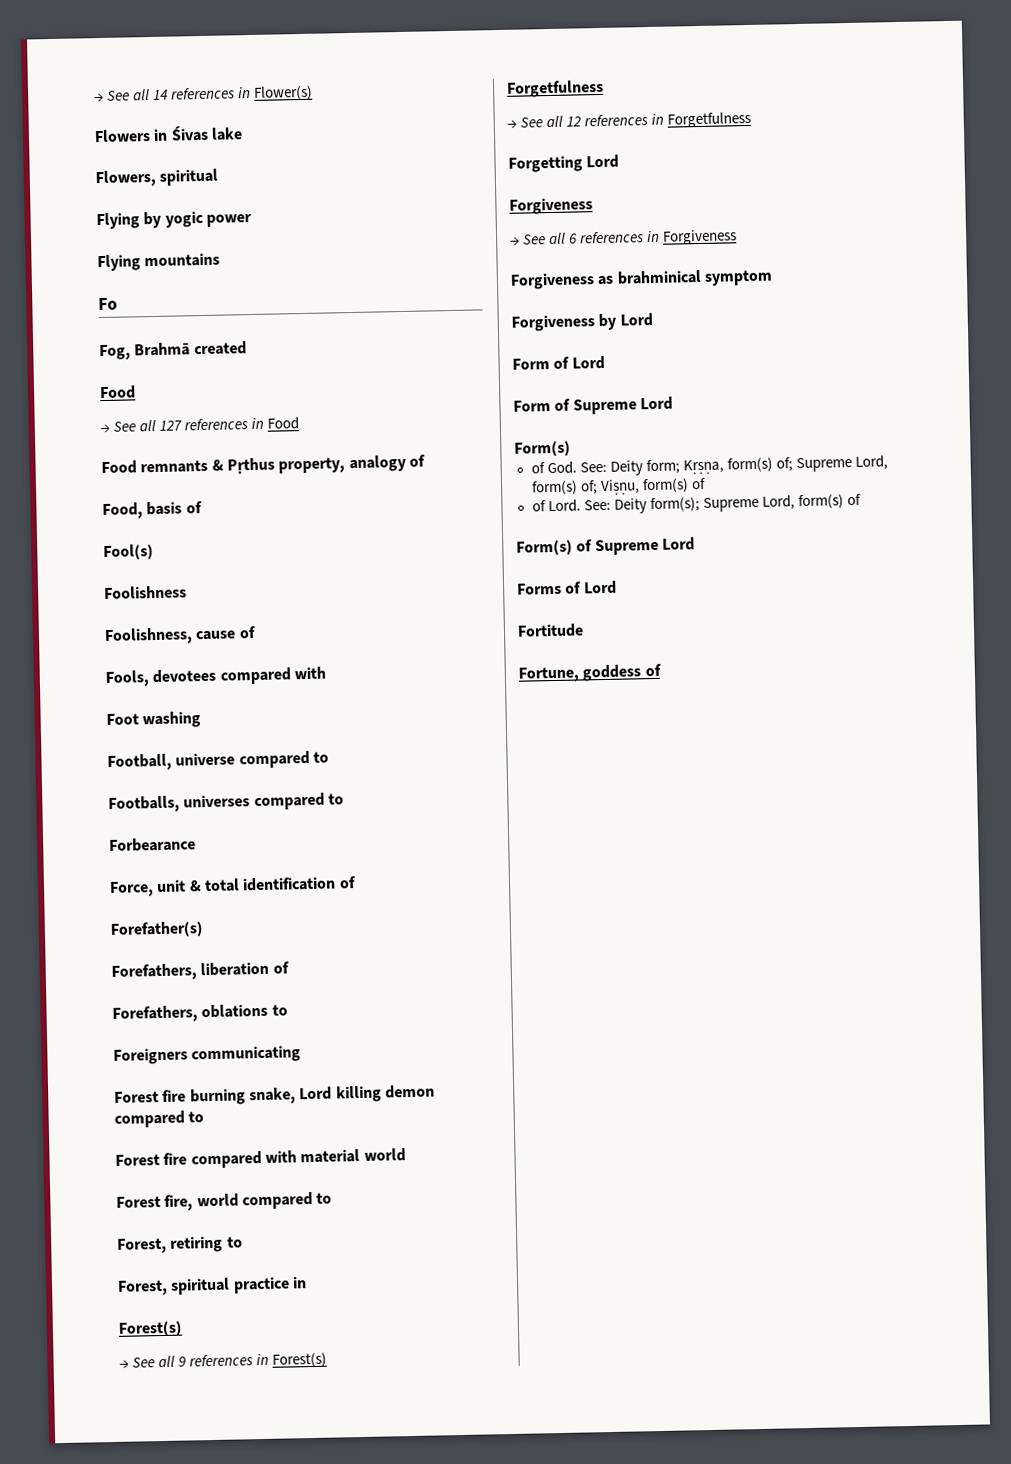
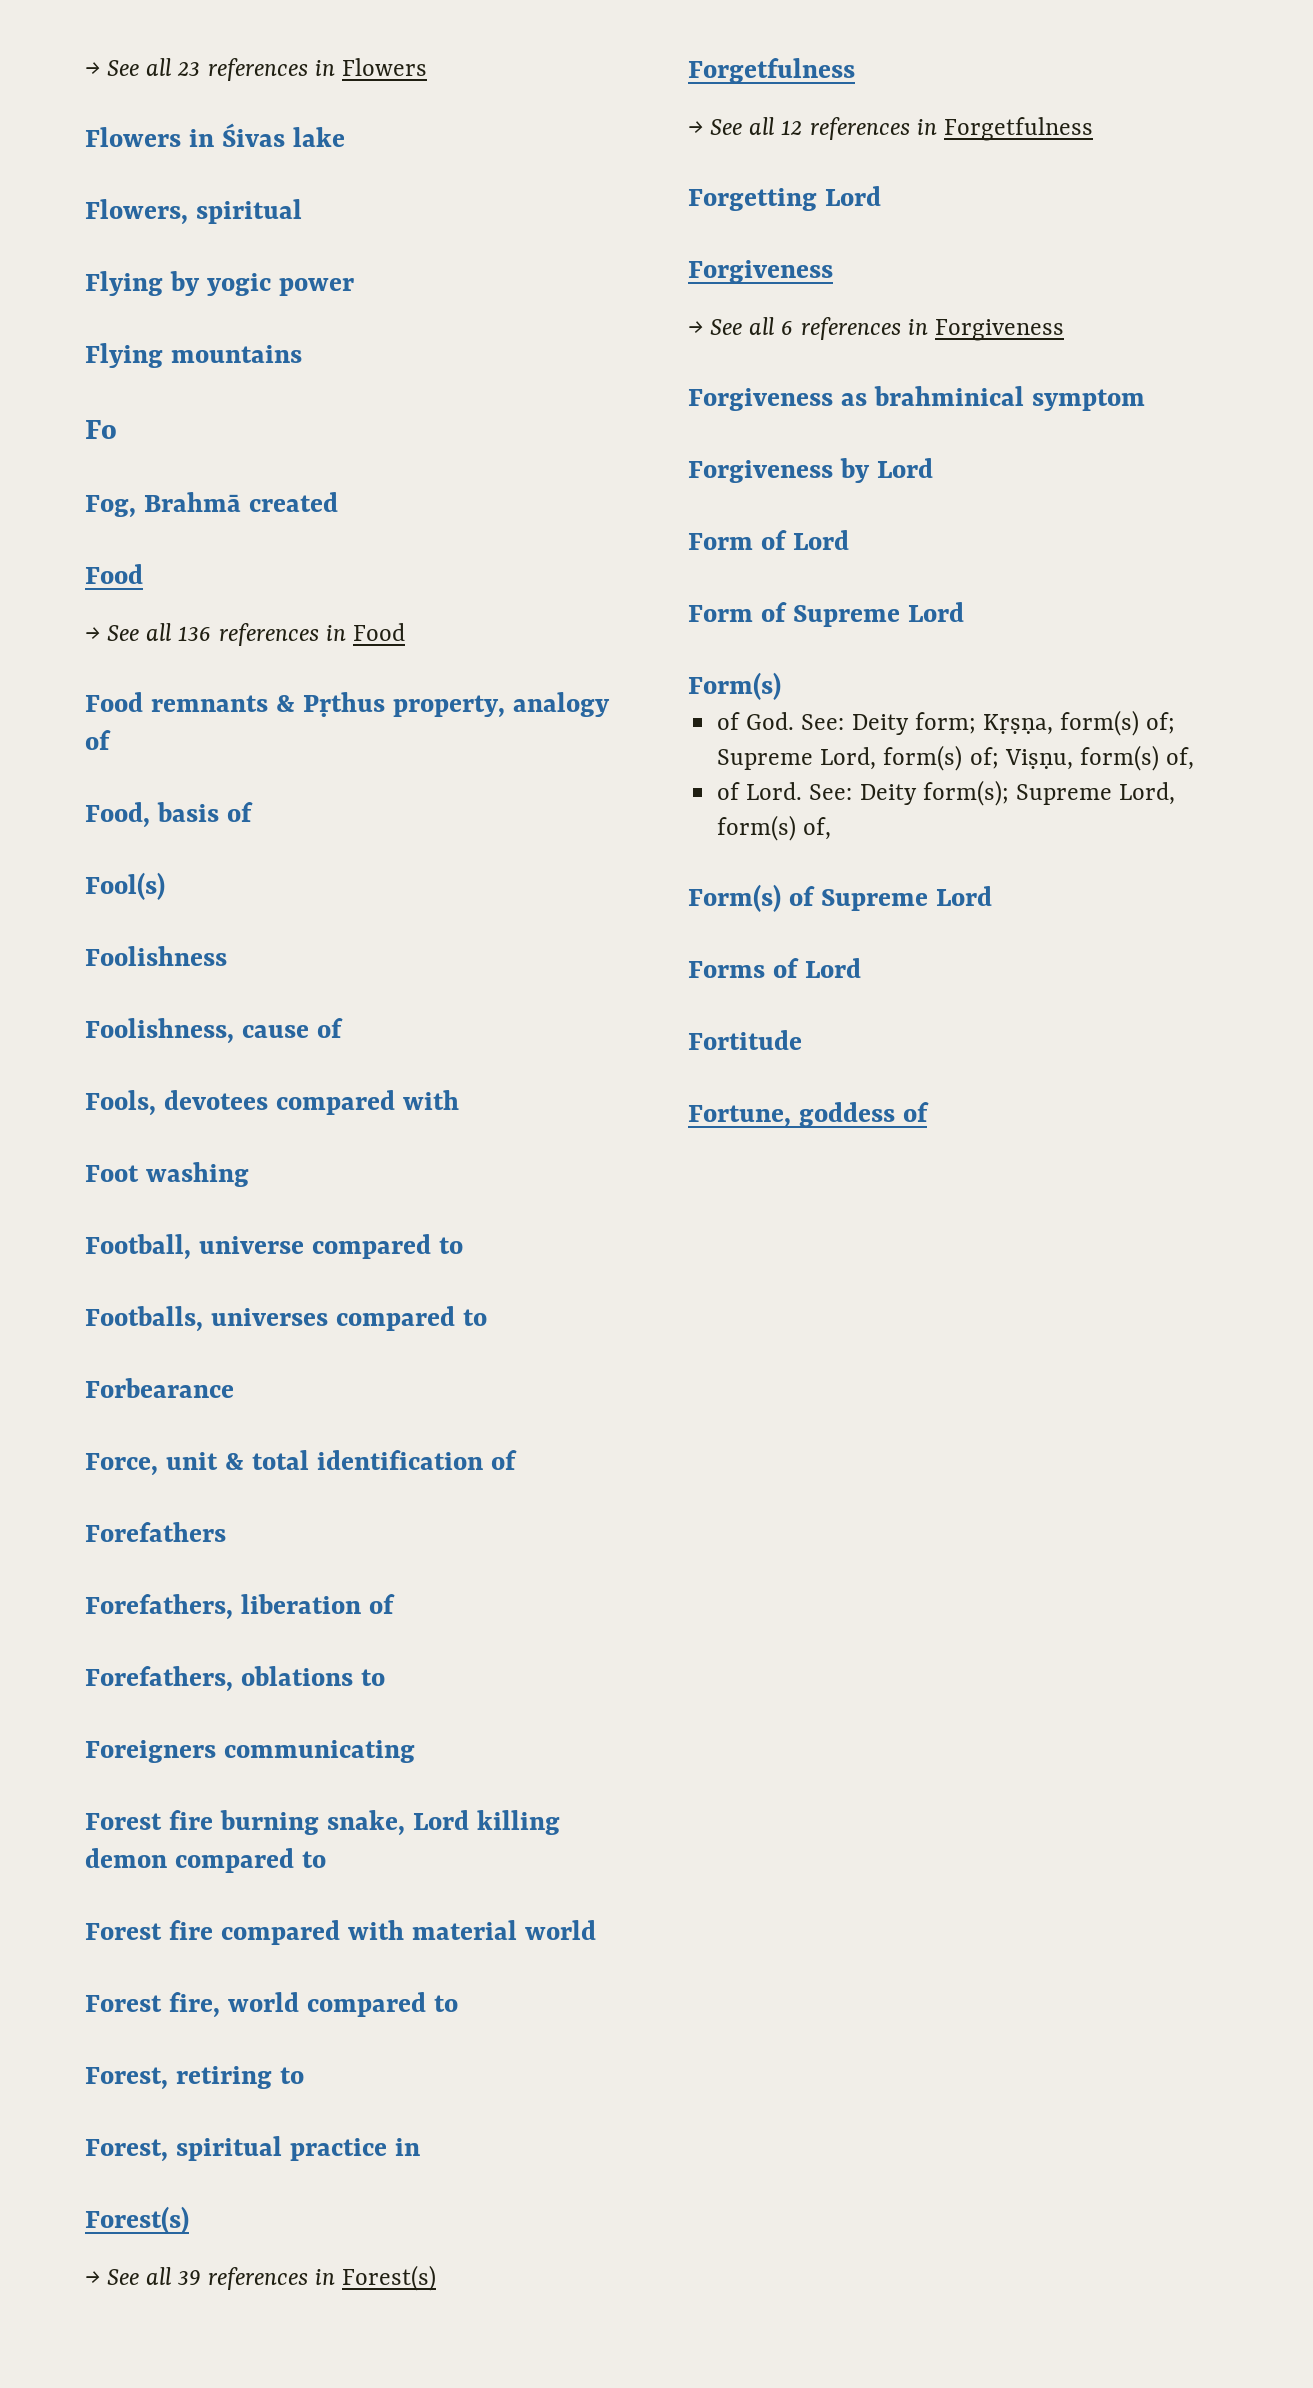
- → See all 14 references in Flower(s)
+ → See all 23 references in Flowers
- → See all 127 references in Food
+ → See all 136 references in Food
- Forefather(s)
+ Forefathers
- → See all 9 references in Forest(s)
+ → See all 39 references in Forest(s)
- of God. See: Deity form; Kṛṣṇa, form(s) of; Supreme Lord, form(s) of; Viṣṇu, form(s) of
+ of God. See: Deity form; Kṛṣṇa, form(s) of; Supreme Lord, form(s) of; Viṣṇu, form(s) of,
- See: Deity form(s); Supreme Lord, form(s) of
+ See: Deity form(s); Supreme Lord, form(s) of,

